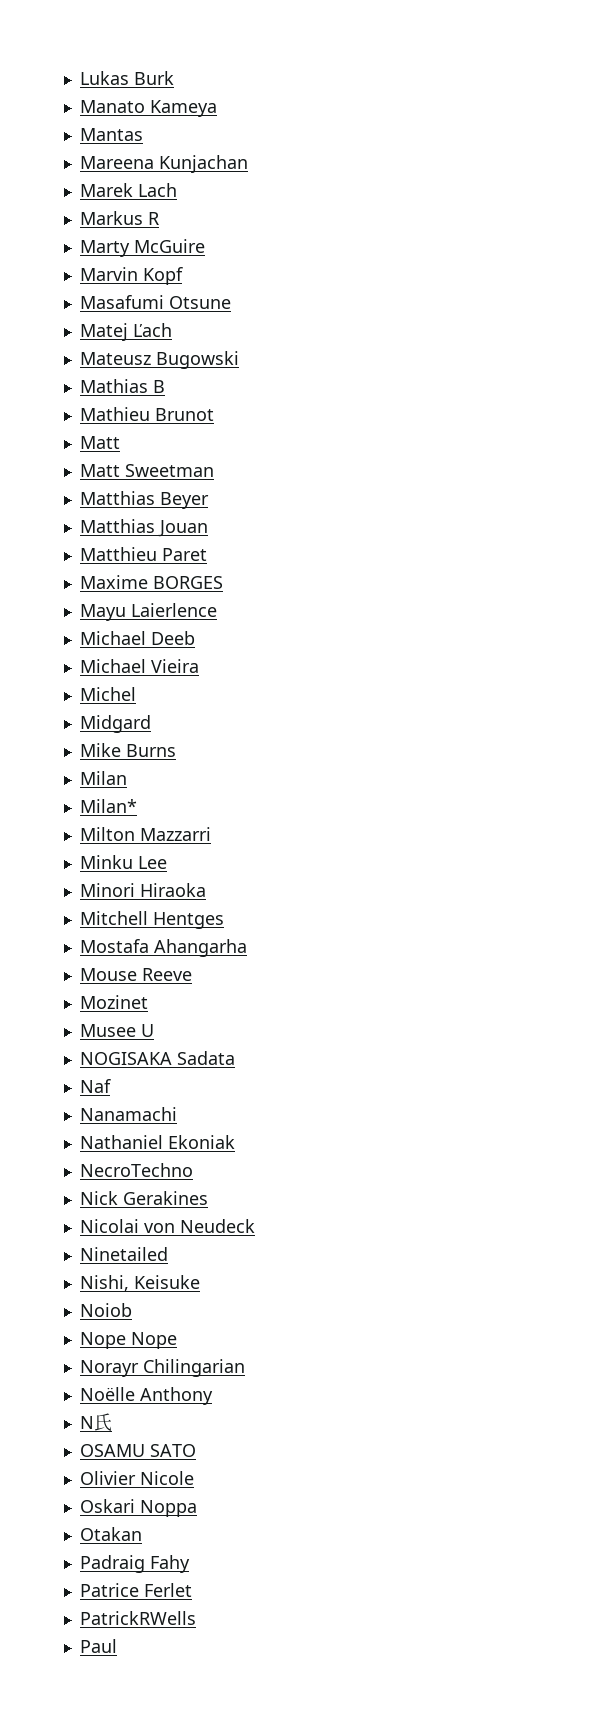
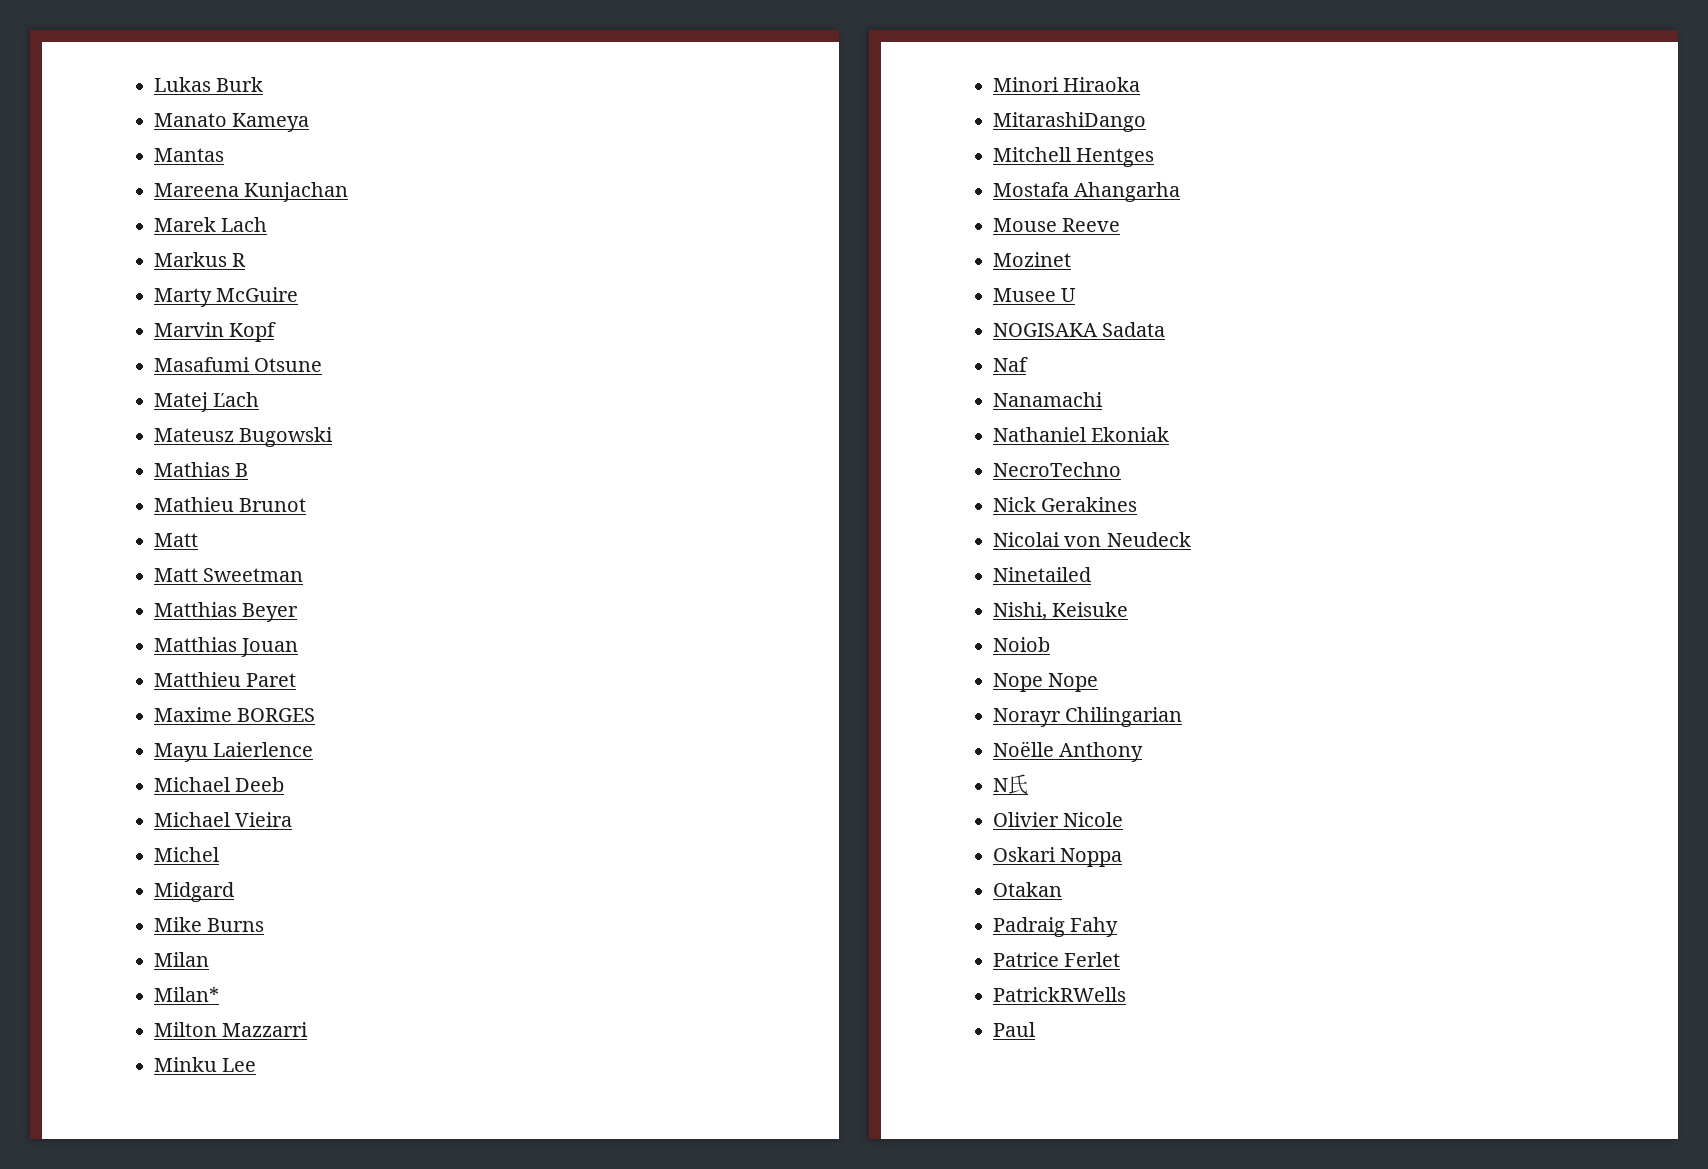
+ MitarashiDango
- OSAMU SATO

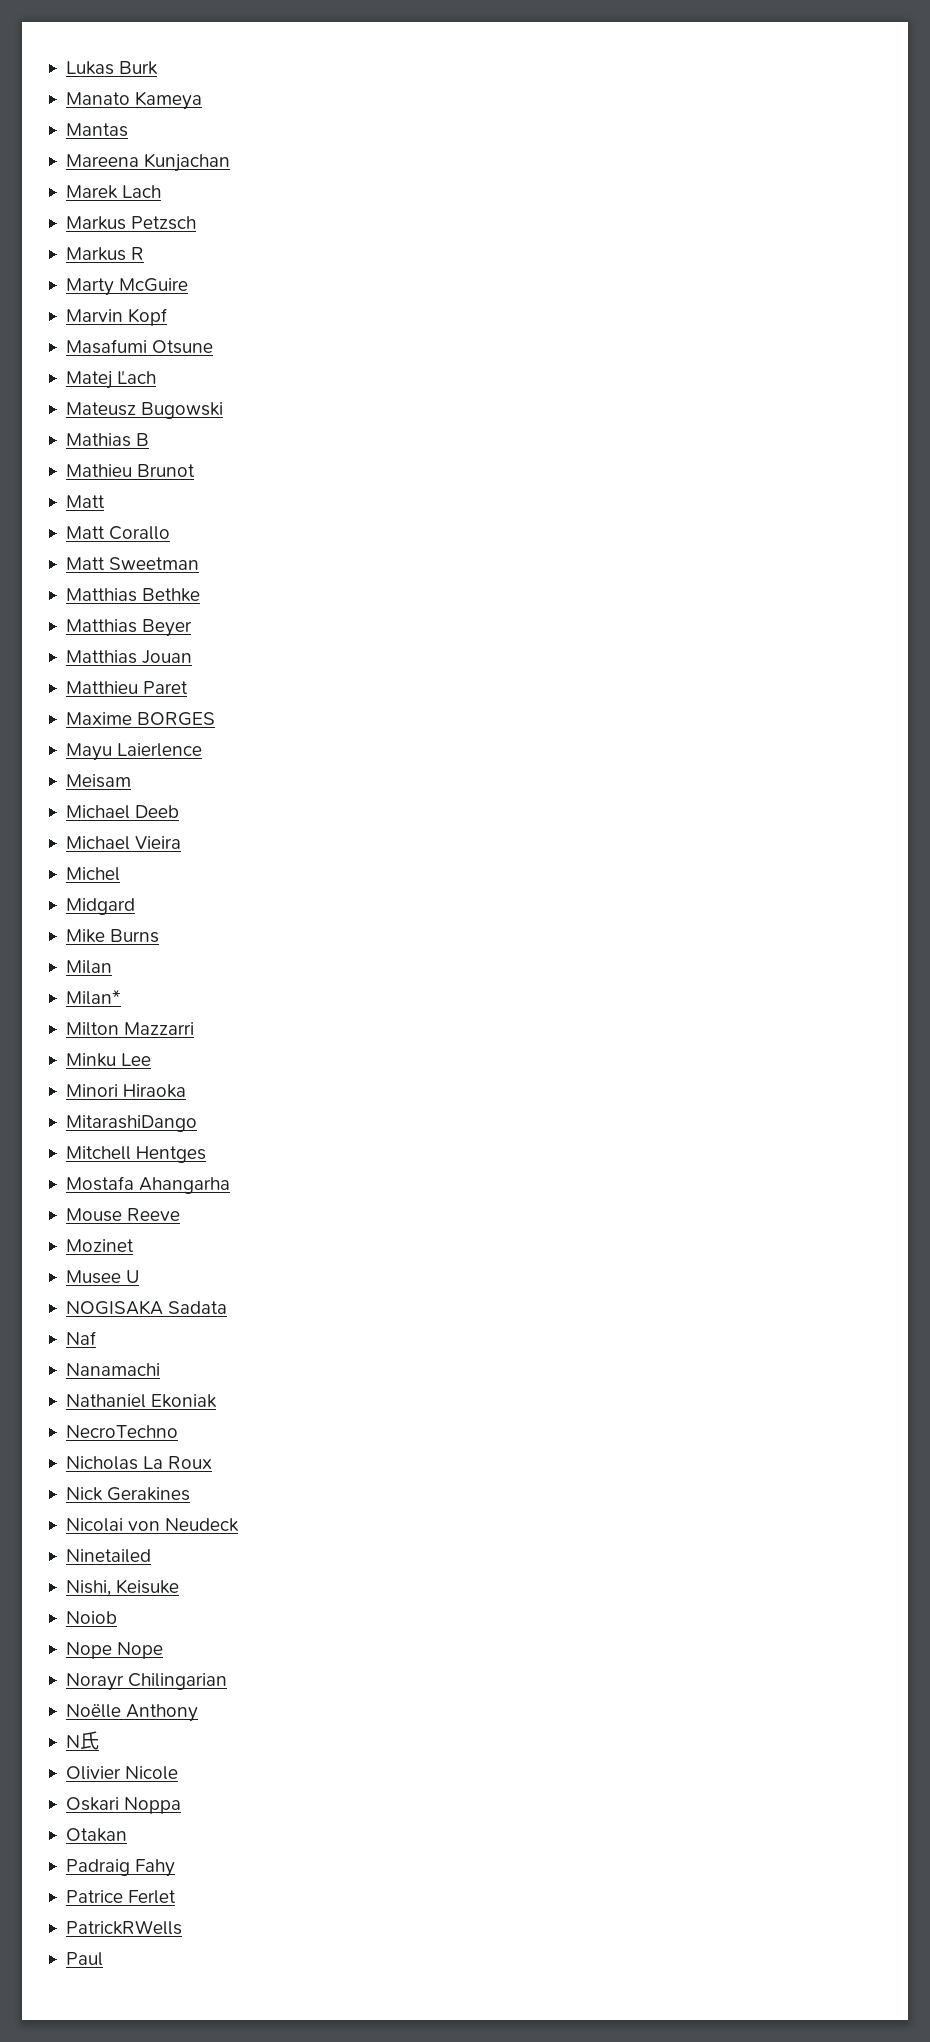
+ Markus Petzsch
+ Matt Corallo
+ Matthias Bethke
+ Meisam
+ Nicholas La Roux

